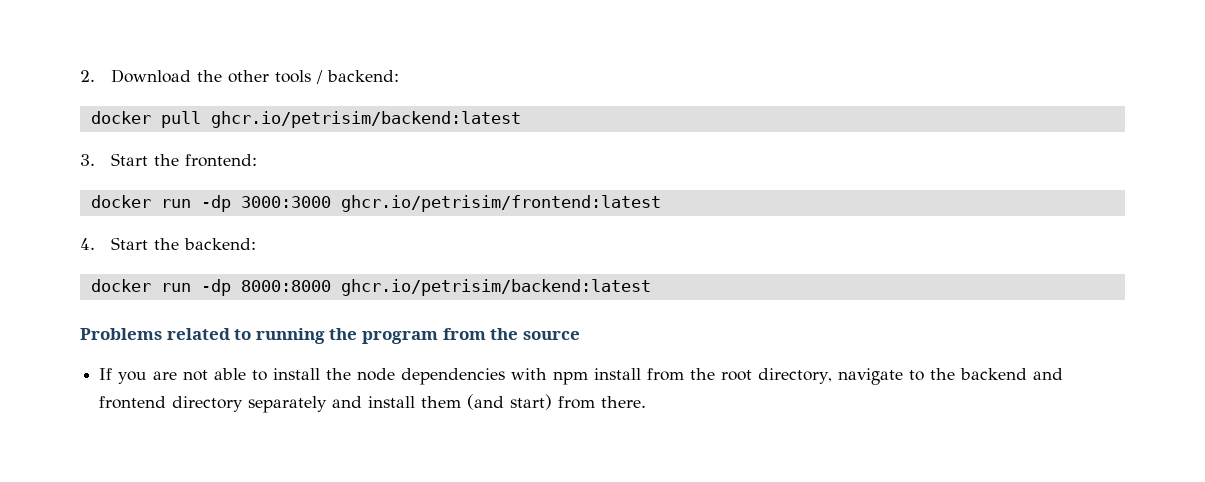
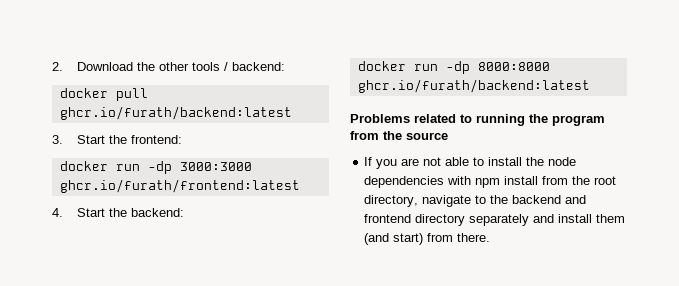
- docker pull ghcr.io/petrisim/backend:latest
+ docker pull ghcr.io/furath/backend:latest
- docker run -dp 3000:3000 ghcr.io/petrisim/frontend:latest
+ docker run -dp 3000:3000 ghcr.io/furath/frontend:latest
- docker run -dp 8000:8000 ghcr.io/petrisim/backend:latest
+ docker run -dp 8000:8000 ghcr.io/furath/backend:latest

